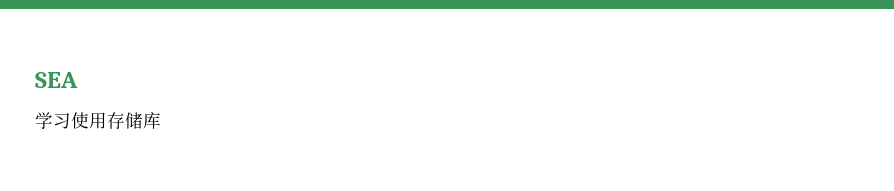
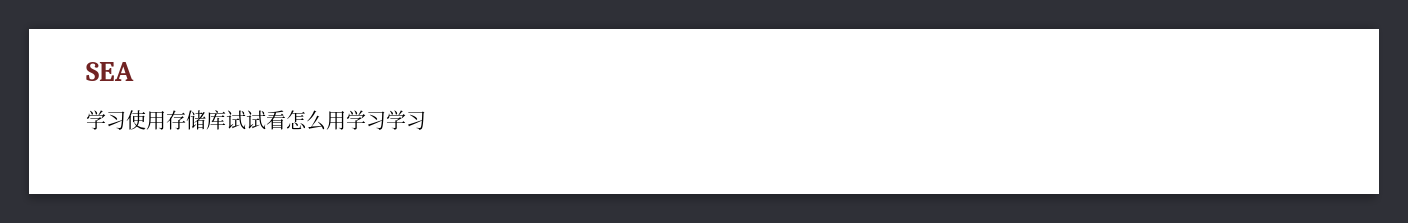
- 学习使用存储库
+ 学习使用存储库试试看怎么用学习学习

